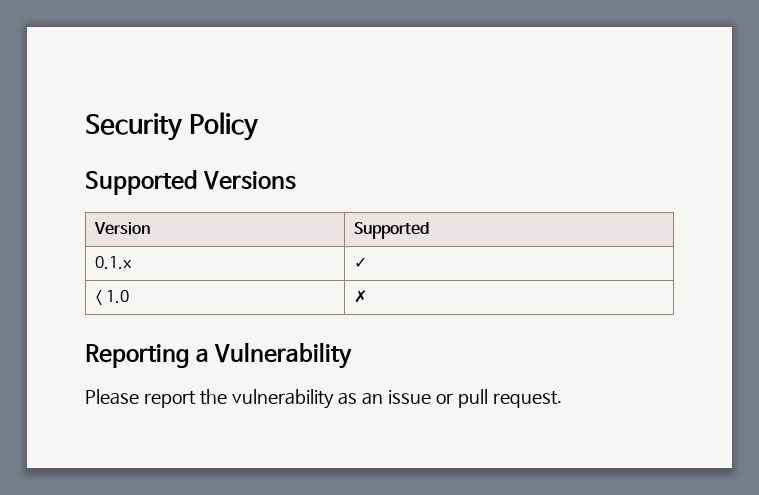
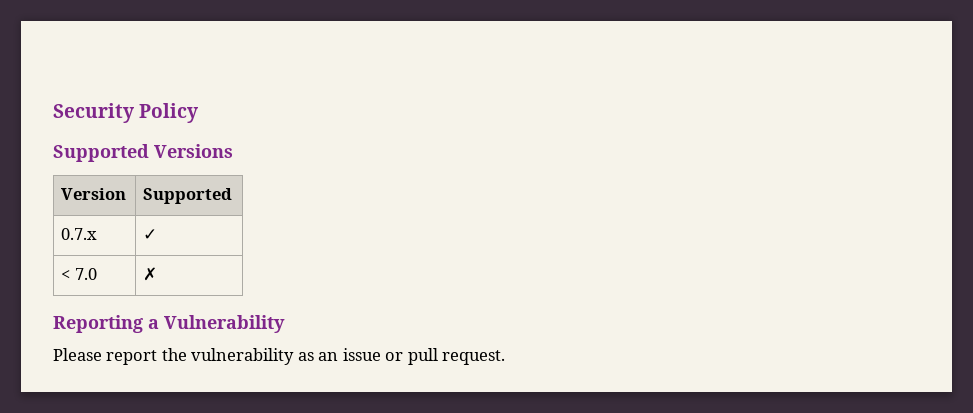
- 0.1.x | ✓
+ 0.7.x | ✓
- < 1.0 | ✗
+ < 7.0 | ✗

